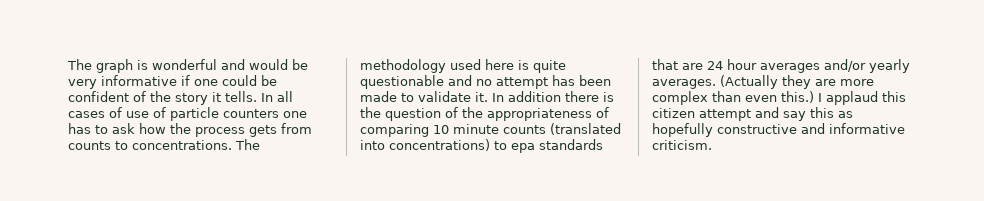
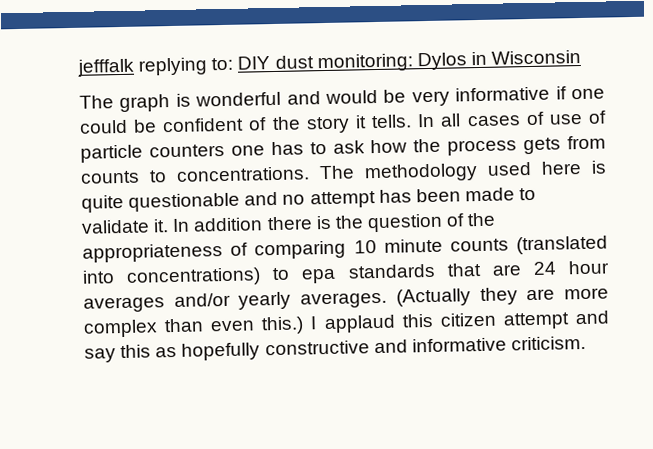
+ jefffalk replying to: DIY dust monitoring: Dylos in Wisconsin

